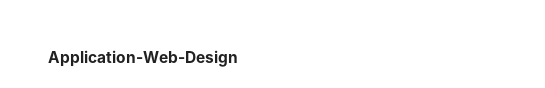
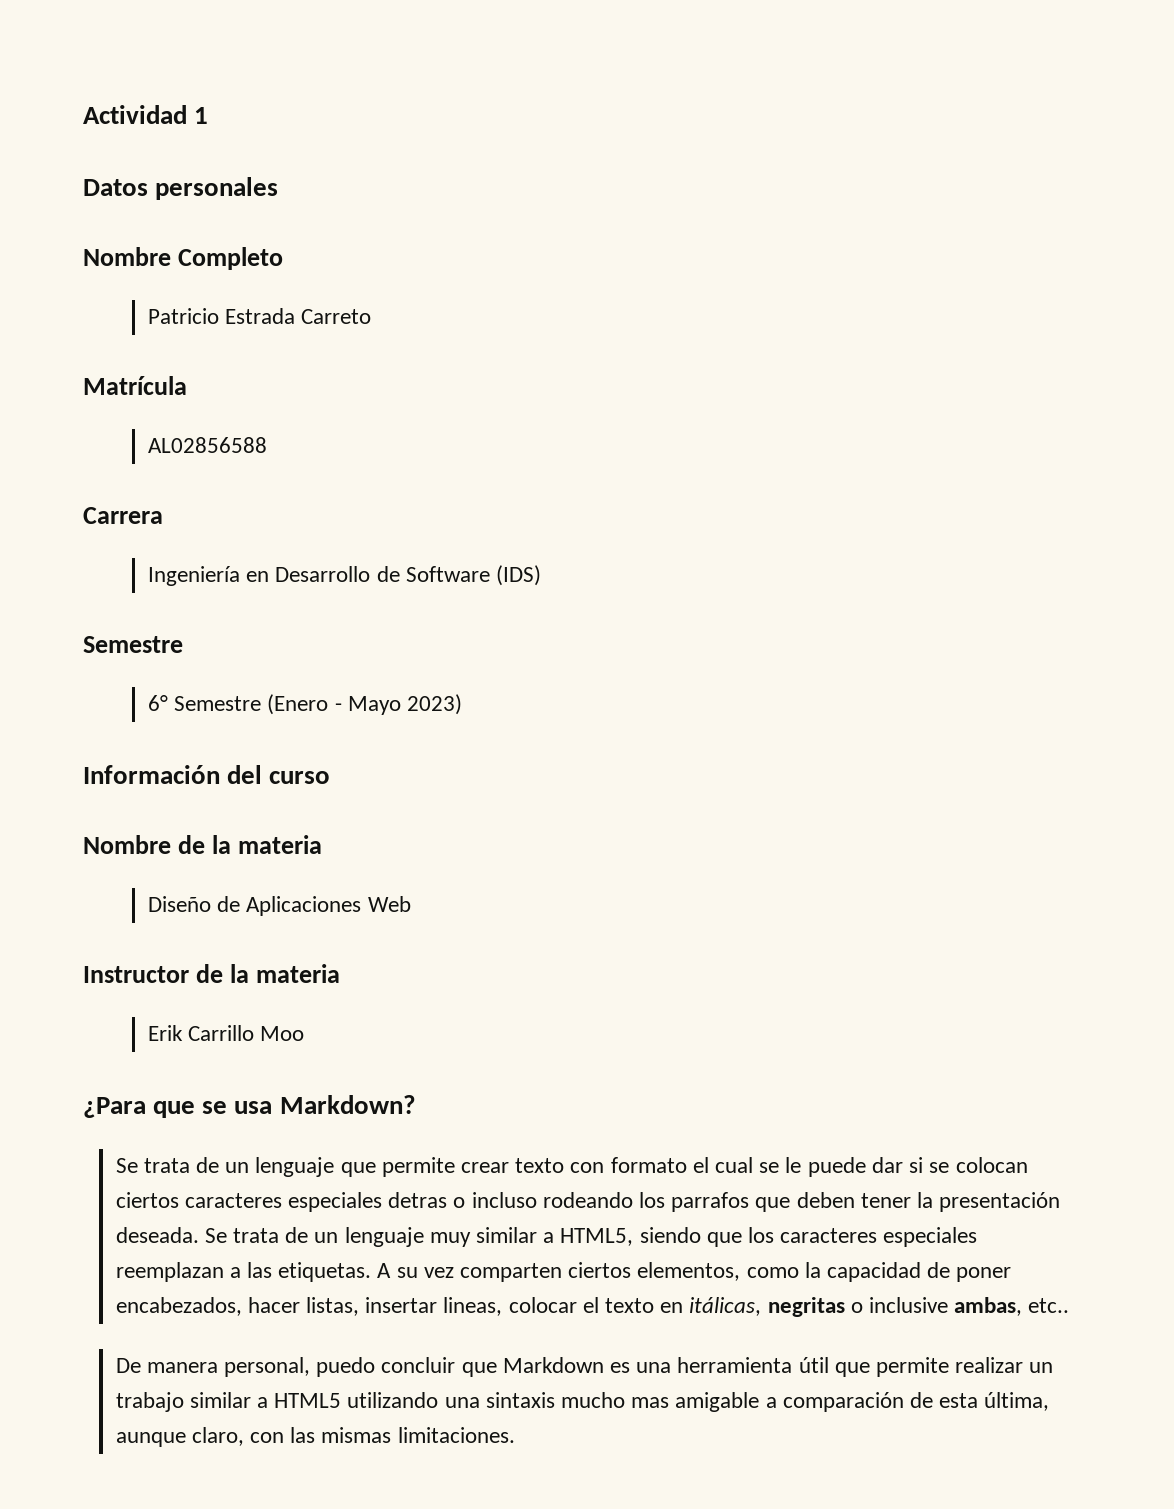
- Application-Web-Design
+ Actividad 1
+ Datos personales
+ Nombre Completo
+ Patricio Estrada Carreto
+ Matrícula
+ AL02856588
+ Carrera
+ Ingeniería en Desarrollo de Software (IDS)
+ Semestre
+ 6° Semestre (Enero - Mayo 2023)
+ Información del curso
+ Nombre de la materia
+ Diseño de Aplicaciones Web
+ Instructor de la materia
+ Erik Carrillo Moo
+ ¿Para que se usa Markdown?
+ Se trata de un lenguaje que permite crear texto con formato el cual se le puede dar si se colocan ciertos caracteres especiales detras o incluso rodeando los parrafos que deben tener la presentación deseada. Se trata de un lenguaje muy similar a HTML5, siendo que los caracteres especiales reemplazan a las etiquetas. A su vez comparten ciertos elementos, como la capacidad de poner encabezados, hacer listas, insertar lineas, colocar el texto en itálicas, negritas o inclusive ambas, etc..
+ De manera personal, puedo concluir que Markdown es una herramienta útil que permite realizar un trabajo similar a HTML5 utilizando una sintaxis mucho mas amigable a comparación de esta última, aunque claro, con las mismas limitaciones.

